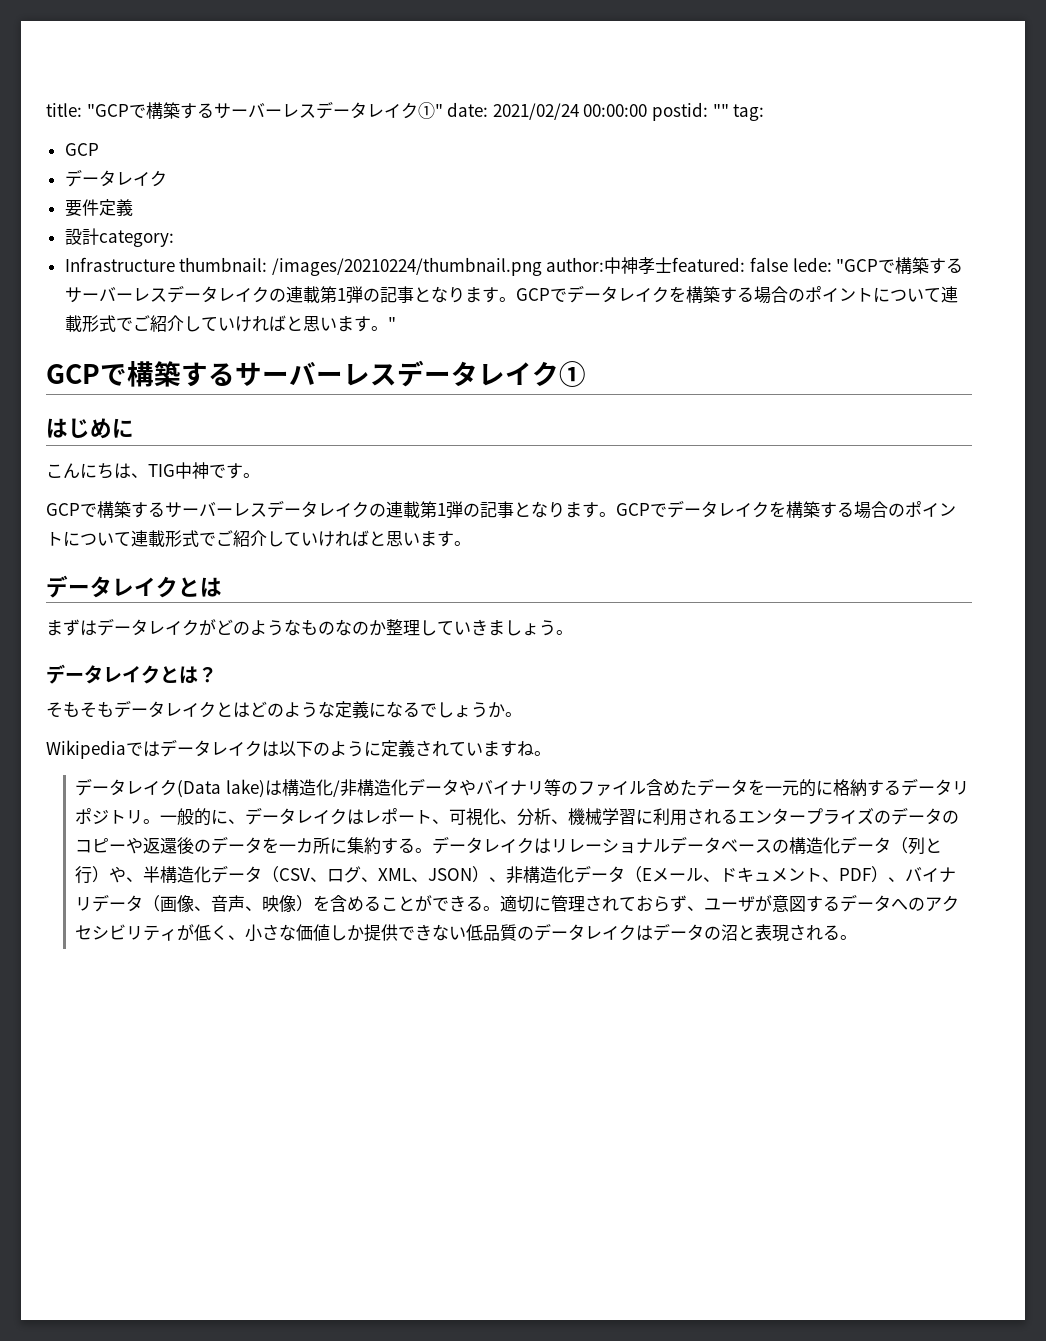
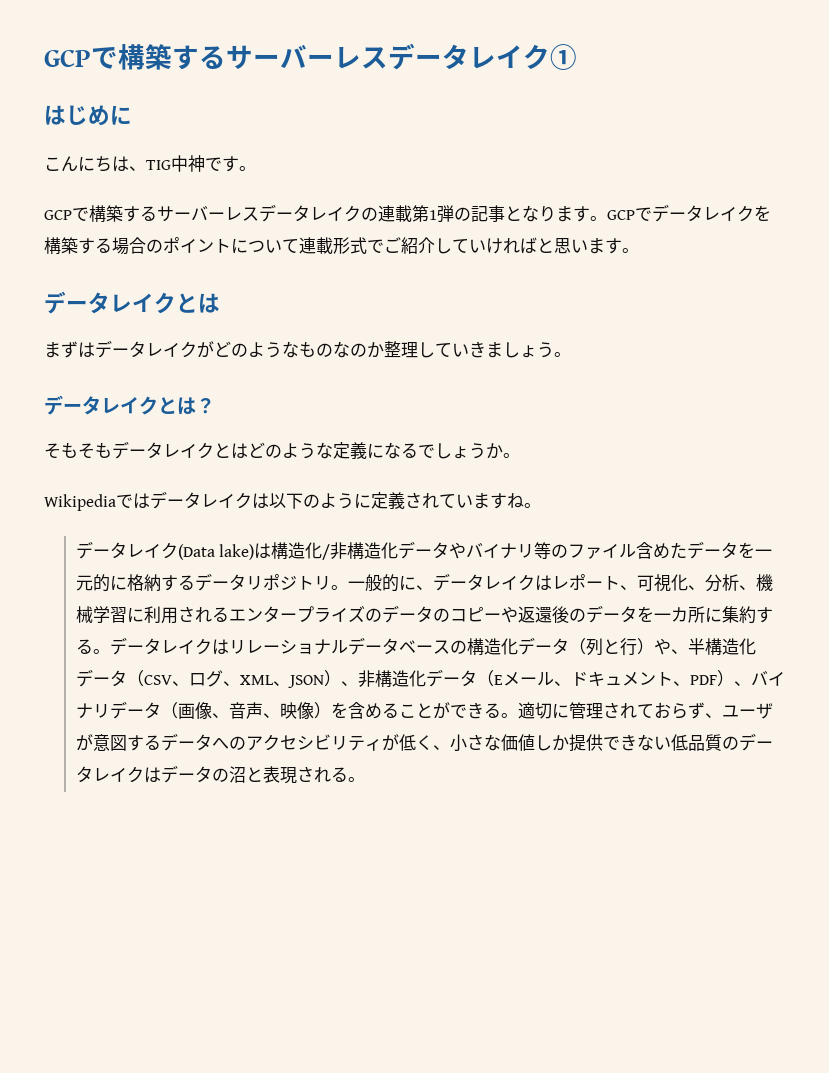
- title: "GCPで構築するサーバーレスデータレイク①" date: 2021/02/24 00:00:00 postid: "" tag:
- GCP
- データレイク
- 要件定義
- 設計category:
- Infrastructure thumbnail: /images/20210224/thumbnail.png author:中神孝士featured: false lede: "GCPで構築するサーバーレスデータレイクの連載第1弾の記事となります。GCPでデータレイクを構築する場合のポイントについて連載形式でご紹介していければと思います。"

